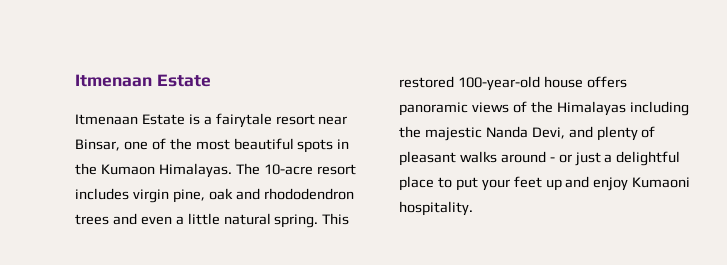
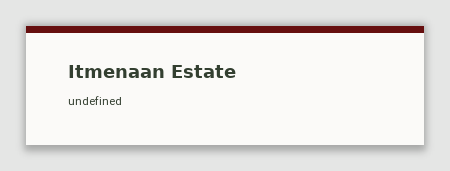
- Itmenaan Estate is a fairytale resort near Binsar, one of the most beautiful spots in the Kumaon Himalayas. The 10-acre resort includes virgin pine, oak and rhododendron trees and even a little natural spring. This restored 100-year-old house offers panoramic views of the Himalayas including the majestic Nanda Devi, and plenty of pleasant walks around - or just a delightful place to put your feet up and enjoy Kumaoni hospitality.
+ undefined

